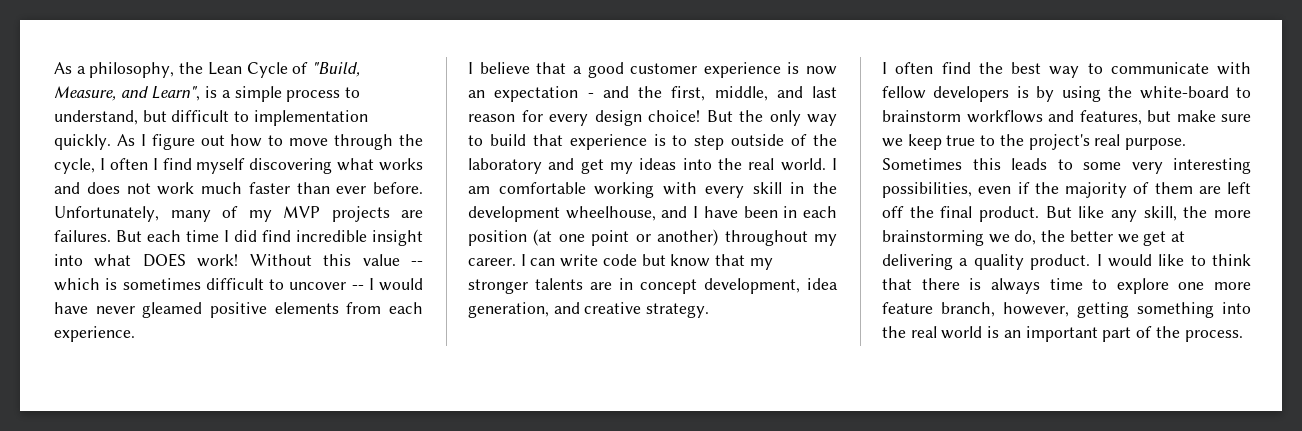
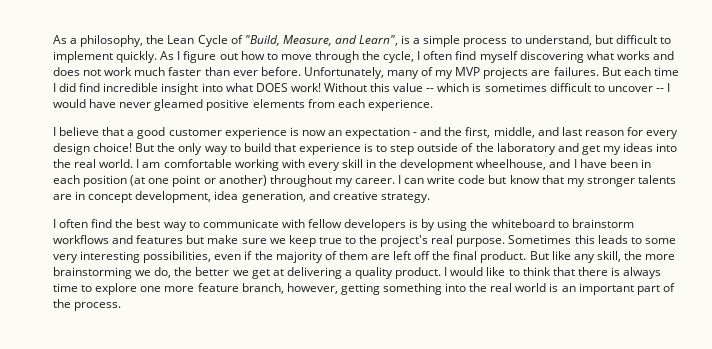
- As a philosophy, the Lean Cycle of "Build, Measure, and Learn", is a simple process to understand, but difficult to implementation quickly.
+ As a philosophy, the Lean Cycle of "Build, Measure, and Learn", is a simple process to understand, but difficult to implement quickly.
- As I figure out how to move through the cycle, I often I find myself discovering what works and does not work much faster than ever before.
+ As I figure out how to move through the cycle, I often find myself discovering what works and does not work much faster than ever before.
- I often find the best way to communicate with fellow developers is by using the white-board to brainstorm workflows and features, but make sure we keep true to the project's real purpose.
+ I often find the best way to communicate with fellow developers is by using the whiteboard to brainstorm workflows and features but make sure we keep true to the project's real purpose.

